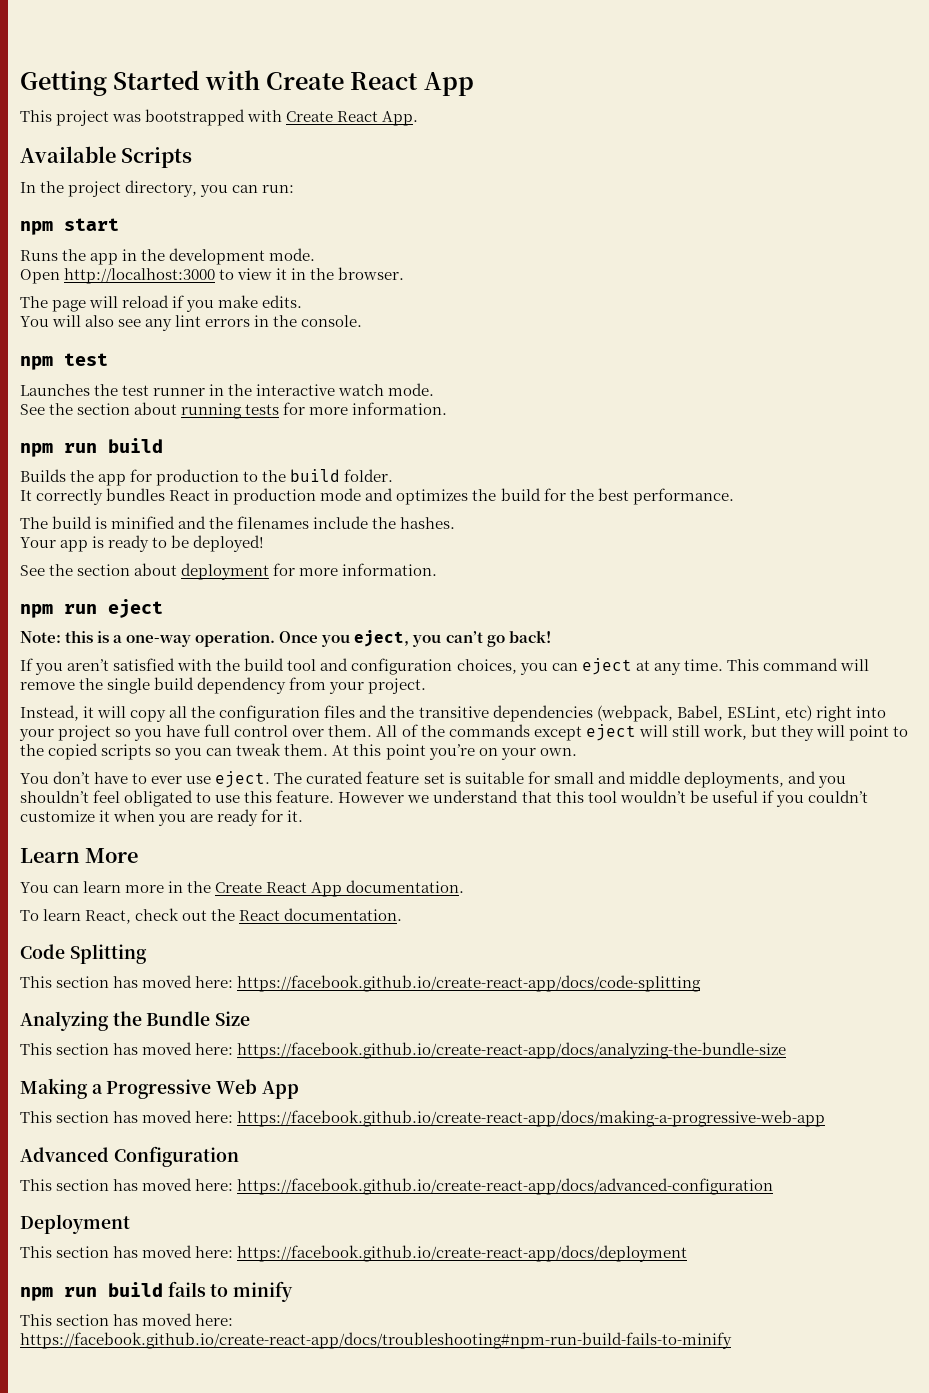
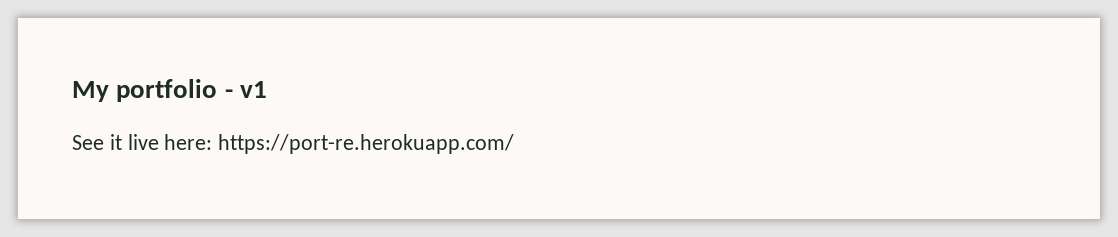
- Getting Started with Create React App
- This project was bootstrapped with Create React App.
- Available Scripts
- In the project directory, you can run:
- npm start
- Runs the app in the development mode.
- Open http://localhost:3000 to view it in the browser.
- The page will reload if you make edits.
- You will also see any lint errors in the console.
- npm test
- Launches the test runner in the interactive watch mode.
- See the section about running tests for more information.
- npm run build
- Builds the app for production to the build folder.
- It correctly bundles React in production mode and optimizes the build for the best performance.
- The build is minified and the filenames include the hashes.
- Your app is ready to be deployed!
- See the section about deployment for more information.
- npm run eject
- Note: this is a one-way operation. Once you eject, you can’t go back!
- If you aren’t satisfied with the build tool and configuration choices, you can eject at any time. This command will remove the single build dependency from your project.
- Instead, it will copy all the configuration files and the transitive dependencies (webpack, Babel, ESLint, etc) right into your project so you have full control over them. All of the commands except eject will still work, but they will point to the copied scripts so you can tweak them. At this point you’re on your own.
- You don’t have to ever use eject. The curated feature set is suitable for small and middle deployments, and you shouldn’t feel obligated to use this feature. However we understand that this tool wouldn’t be useful if you couldn’t customize it when you are ready for it.
- Learn More
- You can learn more in the Create React App documentation.
- To learn React, check out the React documentation.
- Code Splitting
- This section has moved here: https://facebook.github.io/create-react-app/docs/code-splitting
- Analyzing the Bundle Size
- This section has moved here: https://facebook.github.io/create-react-app/docs/analyzing-the-bundle-size
- Making a Progressive Web App
- This section has moved here: https://facebook.github.io/create-react-app/docs/making-a-progressive-web-app
- Advanced Configuration
- This section has moved here: https://facebook.github.io/create-react-app/docs/advanced-configuration
- Deployment
- This section has moved here: https://facebook.github.io/create-react-app/docs/deployment
- npm run build fails to minify
- This section has moved here: https://facebook.github.io/create-react-app/docs/troubleshooting#npm-run-build-fails-to-minify
+ My portfolio - v1
+ See it live here: https://port-re.herokuapp.com/

